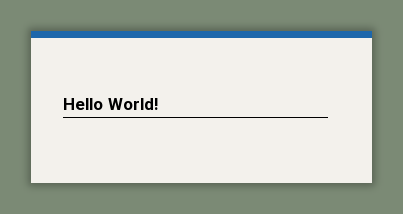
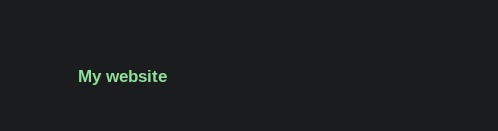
- Hello World!
+ My website

